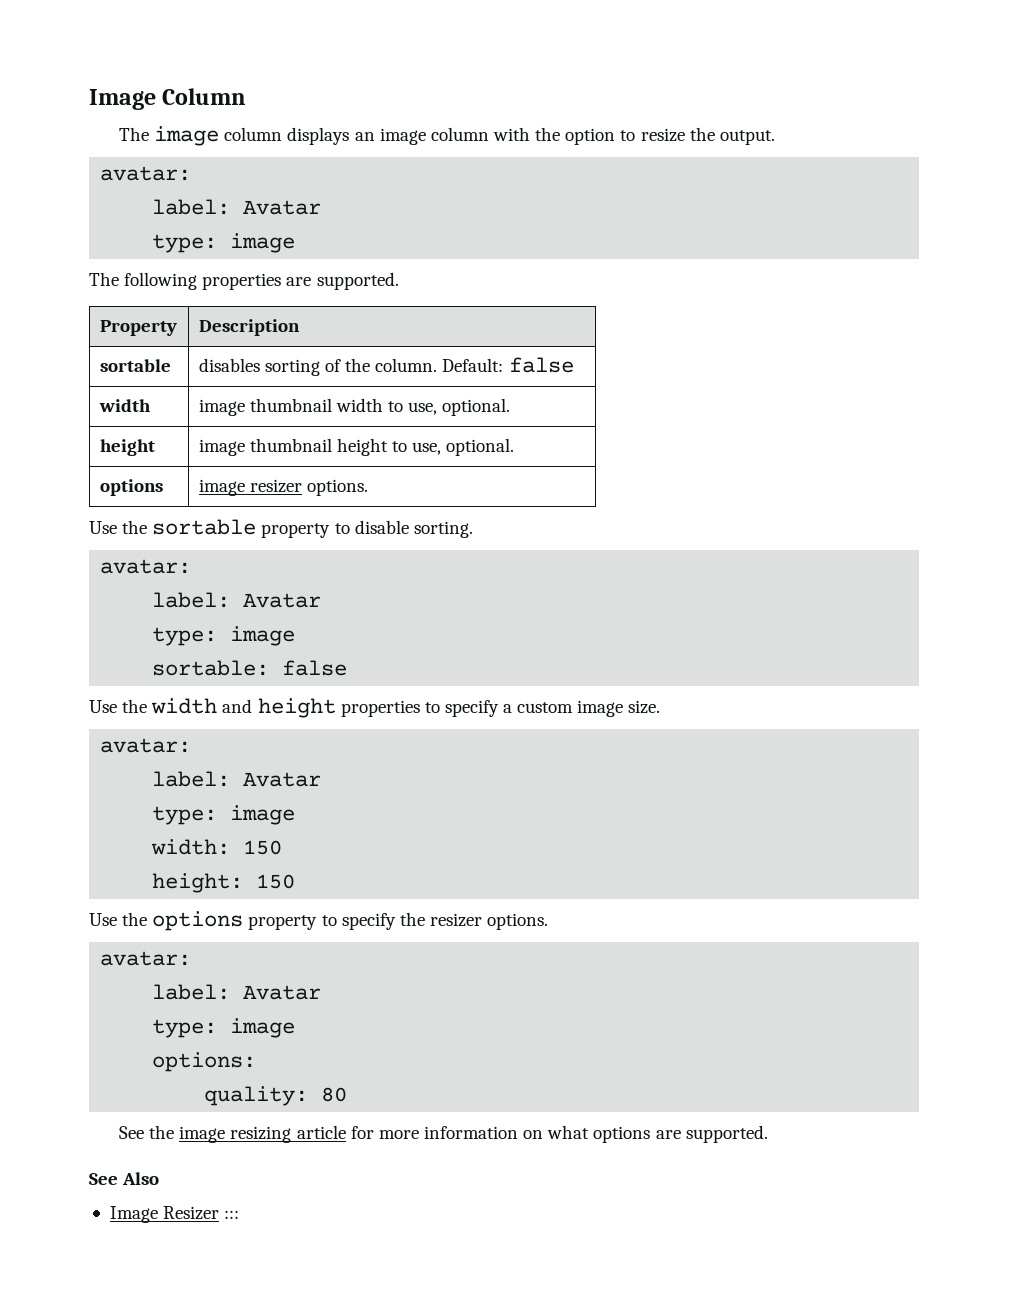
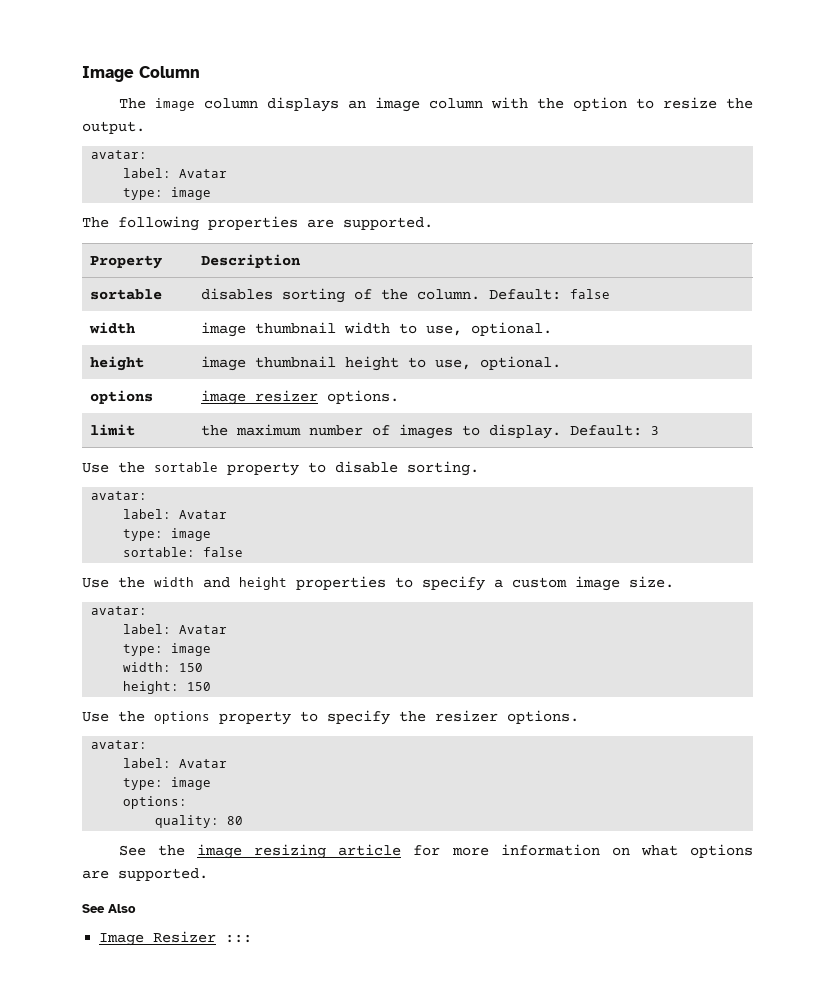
+ limit | the maximum number of images to display. Default: 3

